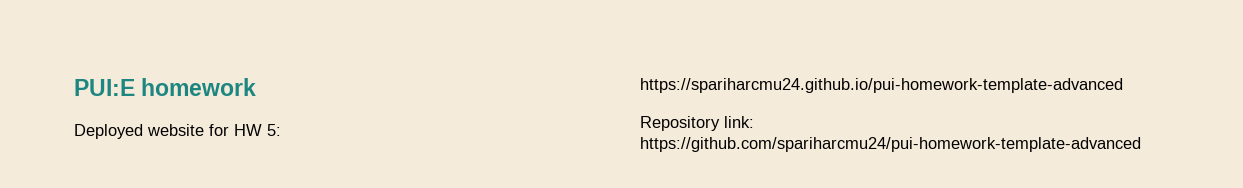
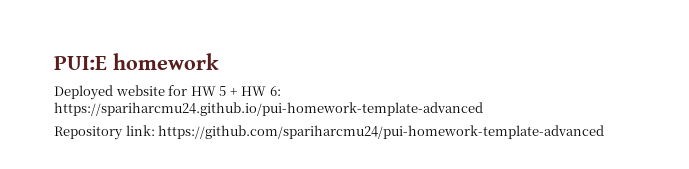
- Deployed website for HW 5: https://spariharcmu24.github.io/pui-homework-template-advanced
+ Deployed website for HW 5 + HW 6: https://spariharcmu24.github.io/pui-homework-template-advanced

